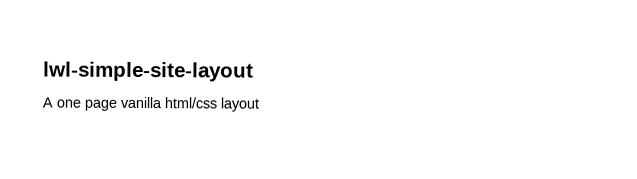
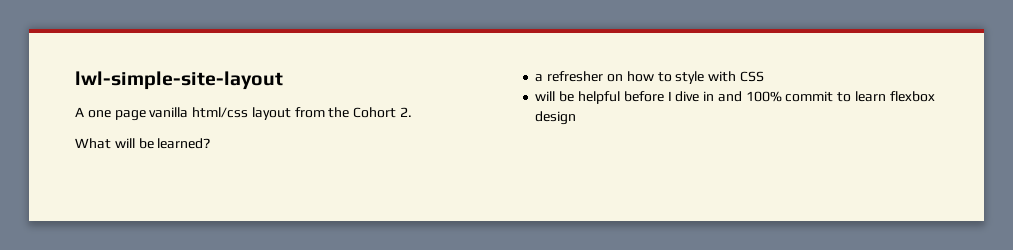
- A one page vanilla html/css layout
+ A one page vanilla html/css layout from the Cohort 2.
+ What will be learned?
+ a refresher on how to style with CSS
+ will be helpful before I dive in and 100% commit to learn flexbox design

